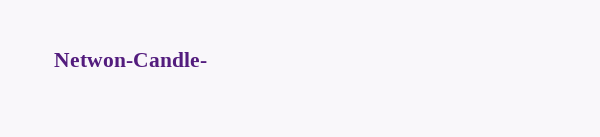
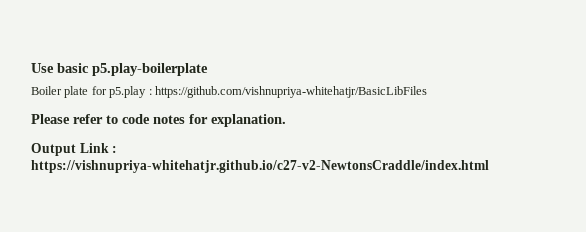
- Netwon-Candle-
+ Use basic p5.play-boilerplate
+ Boiler plate for p5.play : https://github.com/vishnupriya-whitehatjr/BasicLibFiles
+ Please refer to code notes for explanation.
+ Output Link : https://vishnupriya-whitehatjr.github.io/c27-v2-NewtonsCraddle/index.html

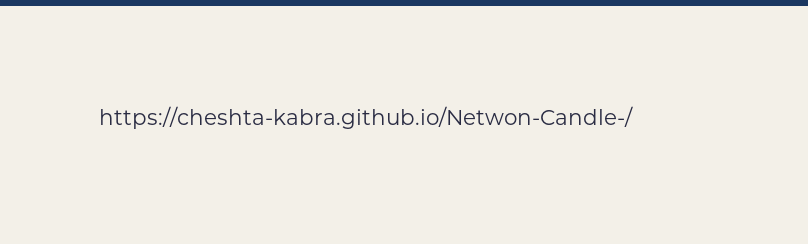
- Use basic p5.play-boilerplate
- Boiler plate for p5.play : https://github.com/vishnupriya-whitehatjr/BasicLibFiles
- Please refer to code notes for explanation.
- Output Link : https://vishnupriya-whitehatjr.github.io/c27-v2-NewtonsCraddle/index.html
+ https://cheshta-kabra.github.io/Netwon-Candle-/

